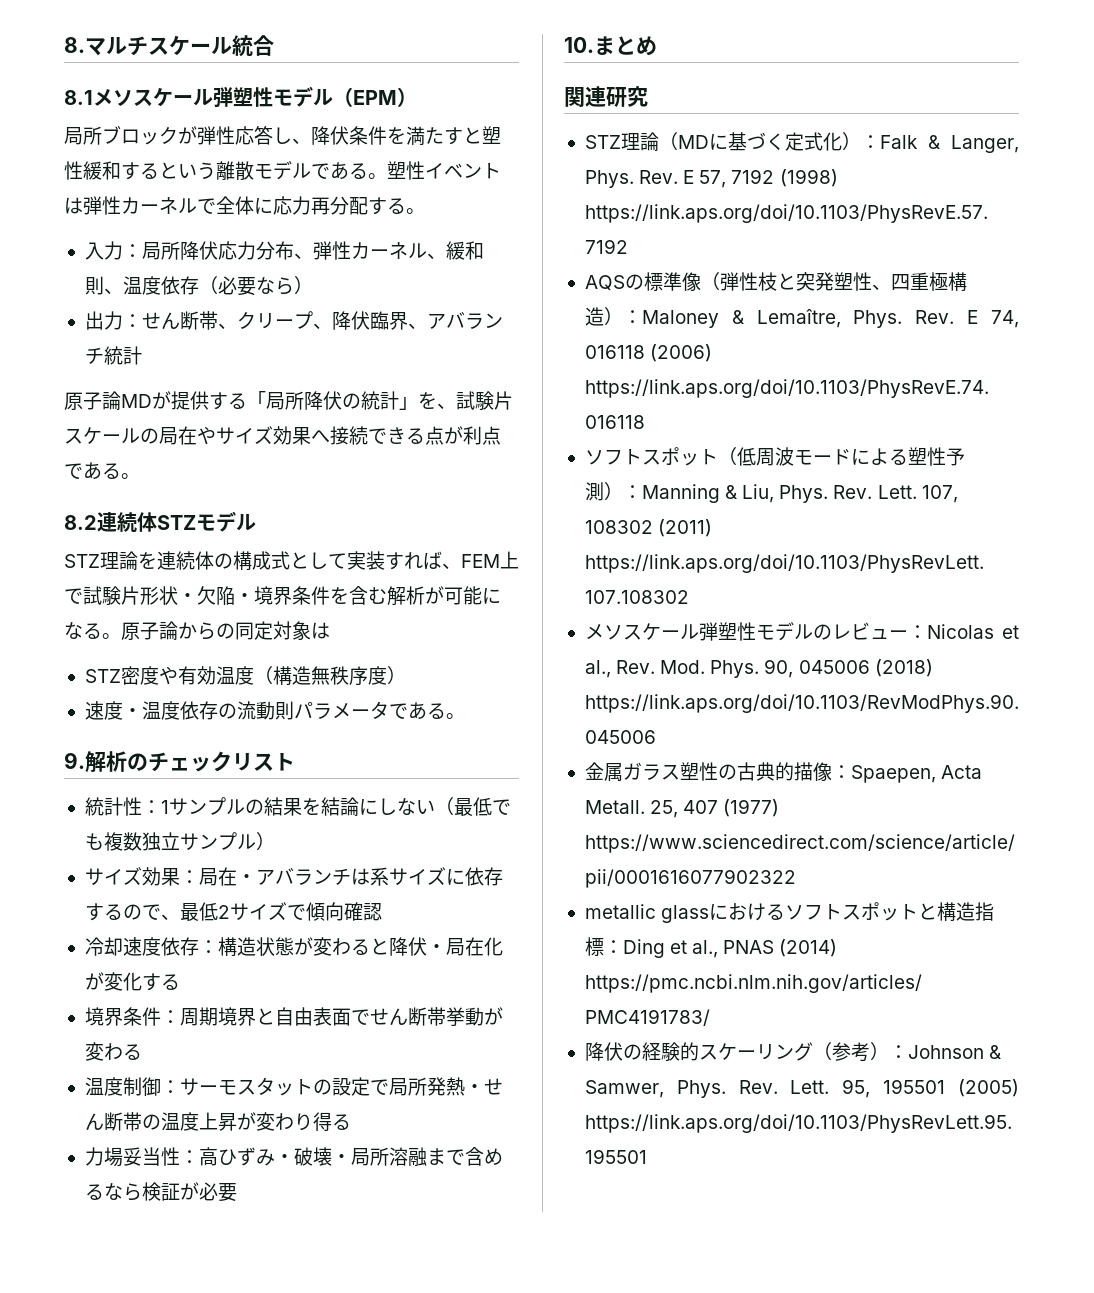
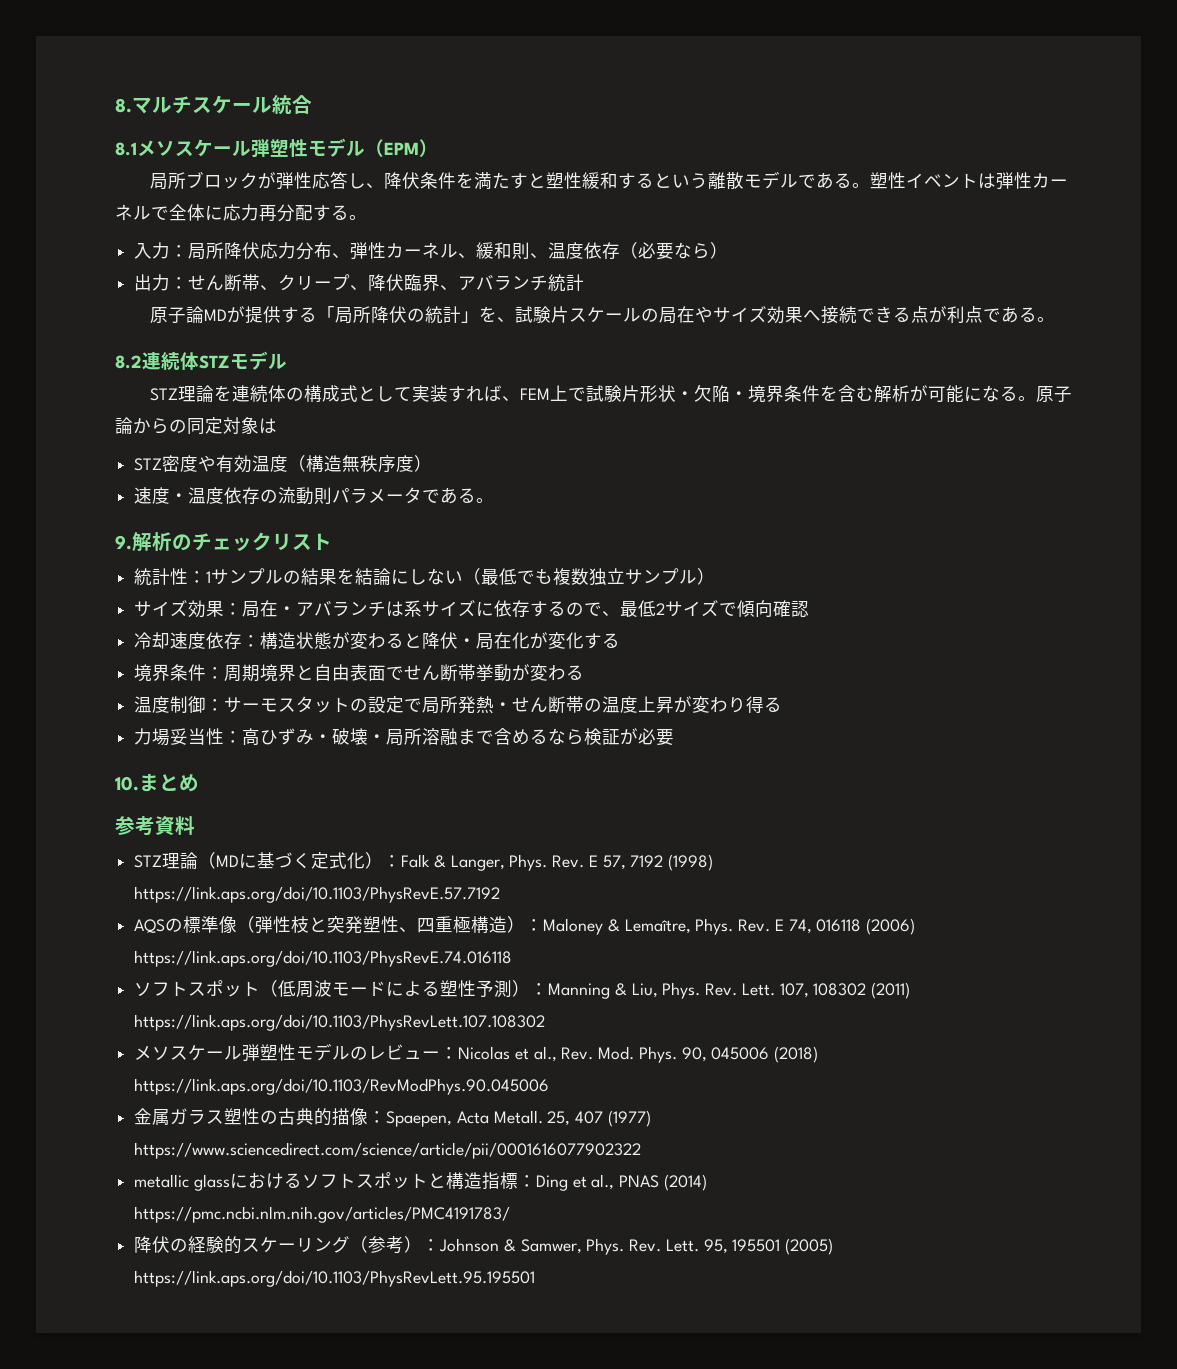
- 関連研究
+ 参考資料

